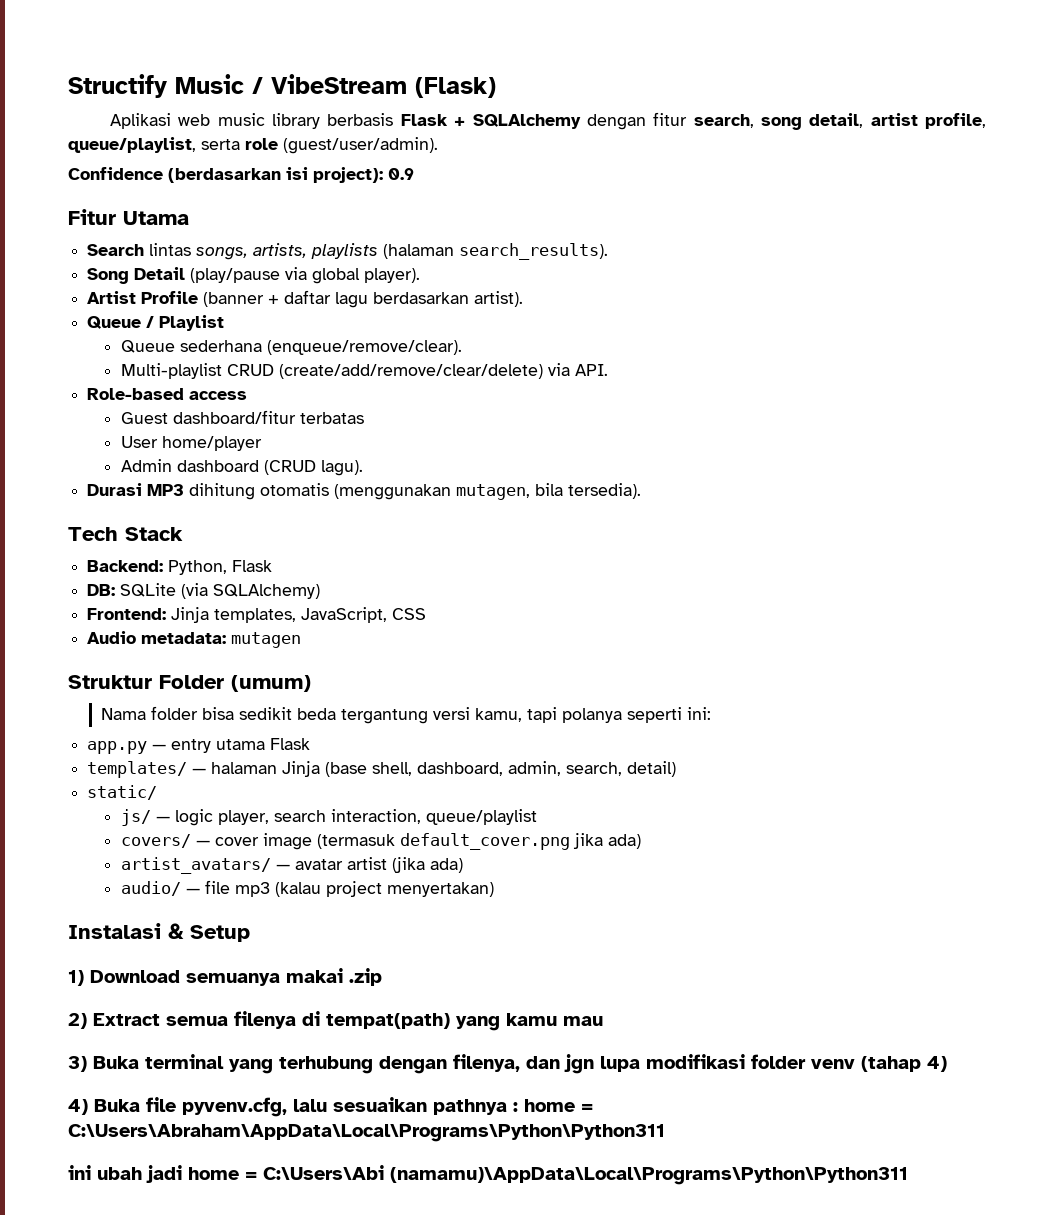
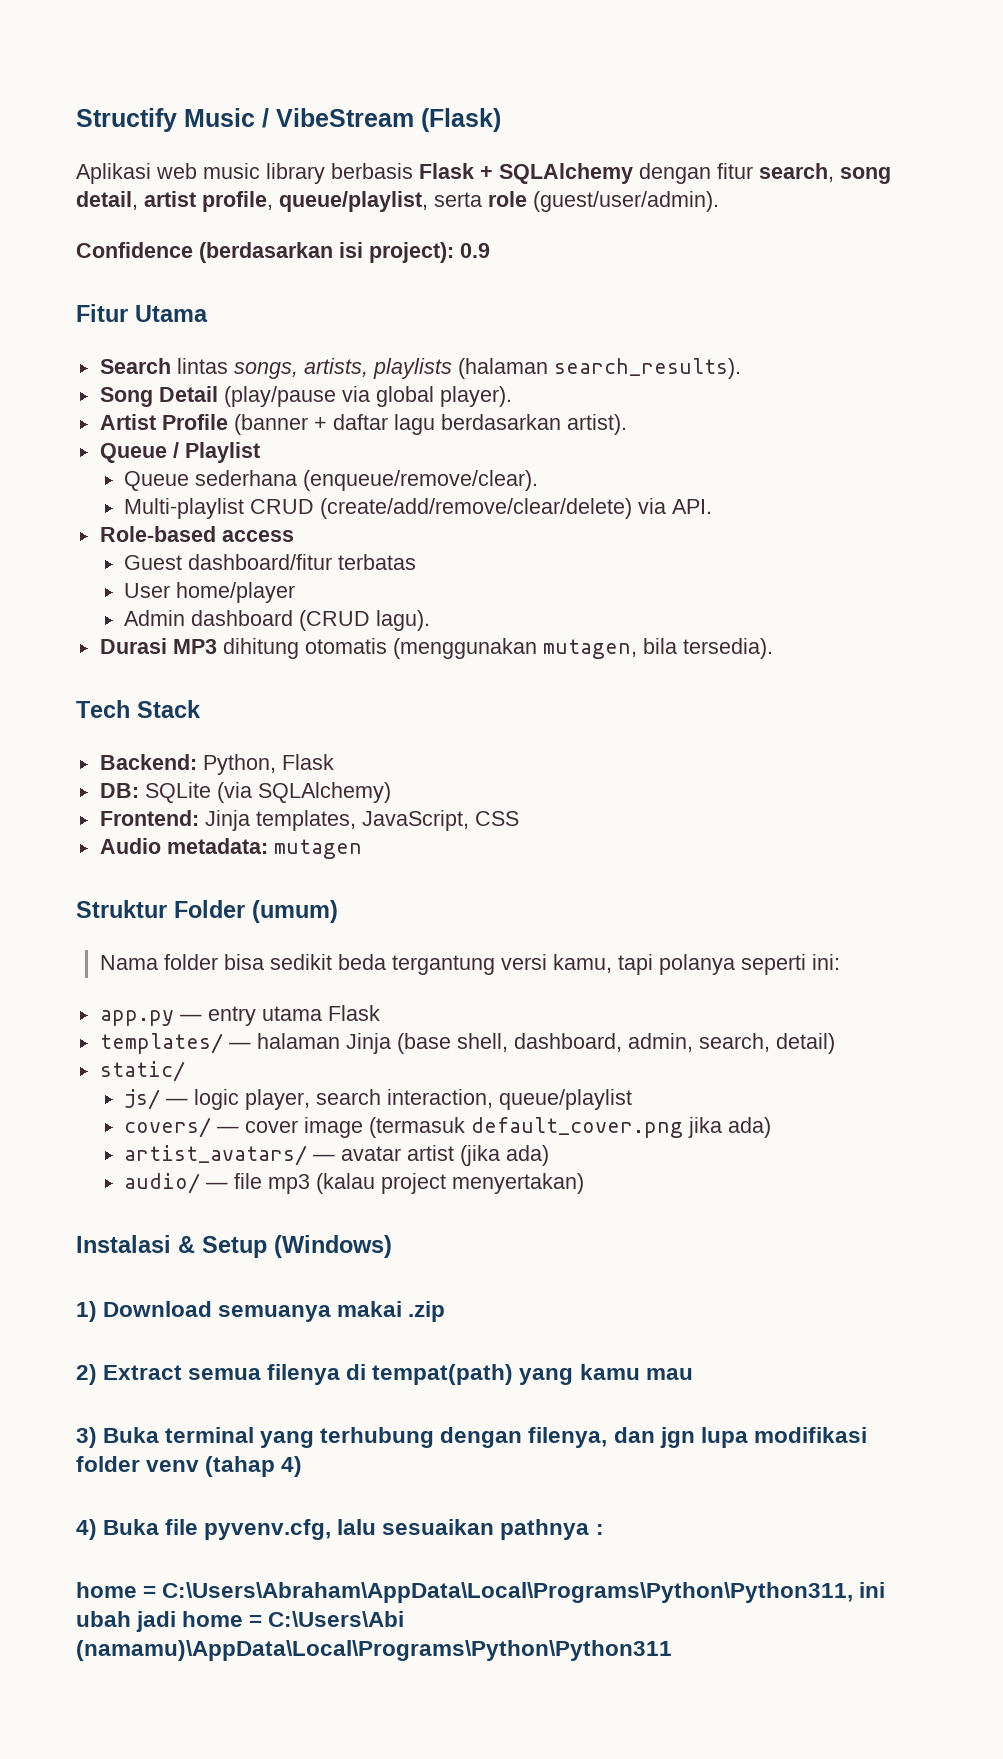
- Instalasi & Setup
+ Instalasi & Setup (Windows)
- 4) Buka file pyvenv.cfg, lalu sesuaikan pathnya : home = C:\Users\Abraham\AppData\Local\Programs\Python\Python311
- ini ubah jadi home = C:\Users\Abi (namamu)\AppData\Local\Programs\Python\Python311
+ 4) Buka file pyvenv.cfg, lalu sesuaikan pathnya :
+ home = C:\Users\Abraham\AppData\Local\Programs\Python\Python311, ini ubah jadi home = C:\Users\Abi (namamu)\AppData\Local\Programs\Python\Python311

